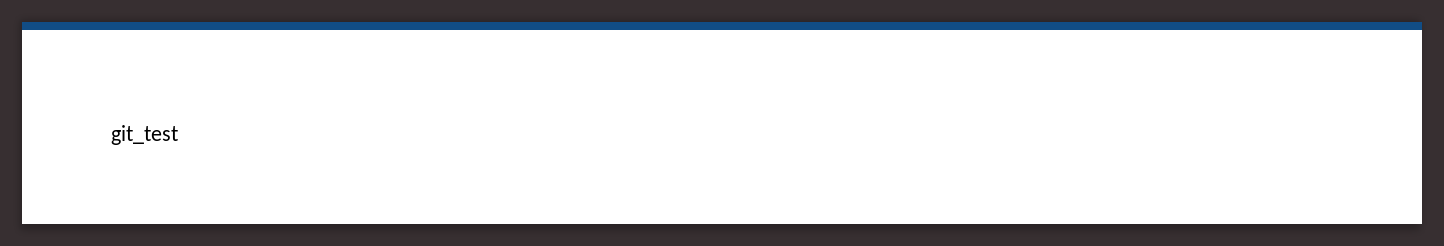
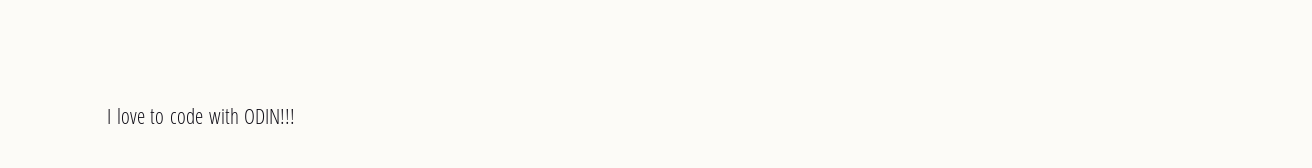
- git_test
+ I love to code with ODIN!!!

